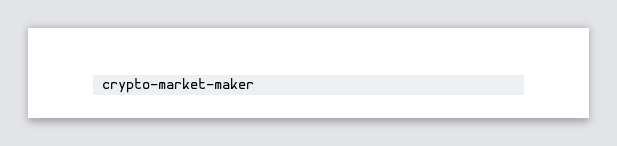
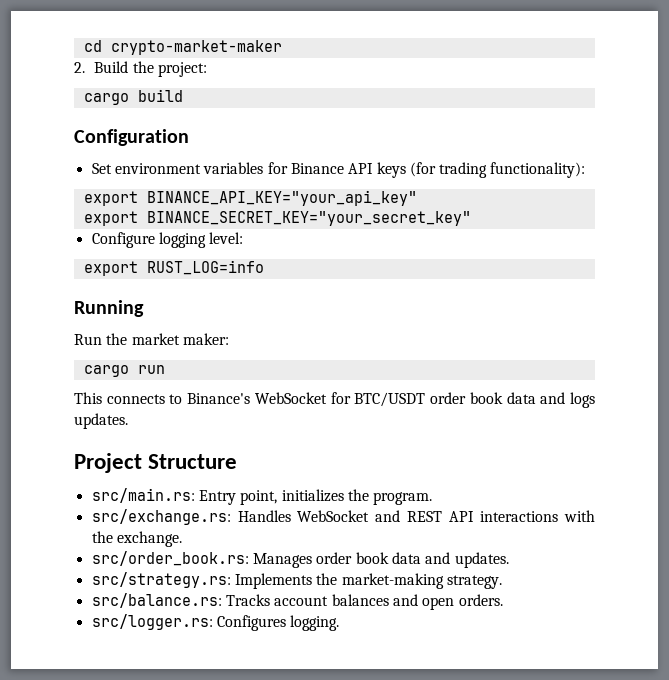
- crypto-market-maker
+ cd crypto-market-maker
+ 2. Build the project:
+ cargo build
+ Configuration
+ Set environment variables for Binance API keys (for trading functionality):
+ export BINANCE_API_KEY="your_api_key"
+ export BINANCE_SECRET_KEY="your_secret_key"
+ Configure logging level:
+ export RUST_LOG=info
+ Running
+ Run the market maker:
+ cargo run
+ This connects to Binance's WebSocket for BTC/USDT order book data and logs updates.
+ Project Structure
+ src/main.rs: Entry point, initializes the program.
+ src/exchange.rs: Handles WebSocket and REST API interactions with the exchange.
+ src/order_book.rs: Manages order book data and updates.
+ src/strategy.rs: Implements the market-making strategy.
+ src/balance.rs: Tracks account balances and open orders.
+ src/logger.rs: Configures logging.

